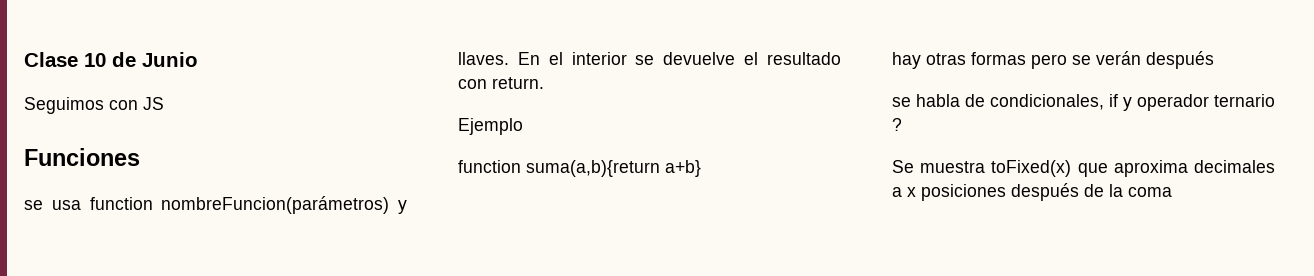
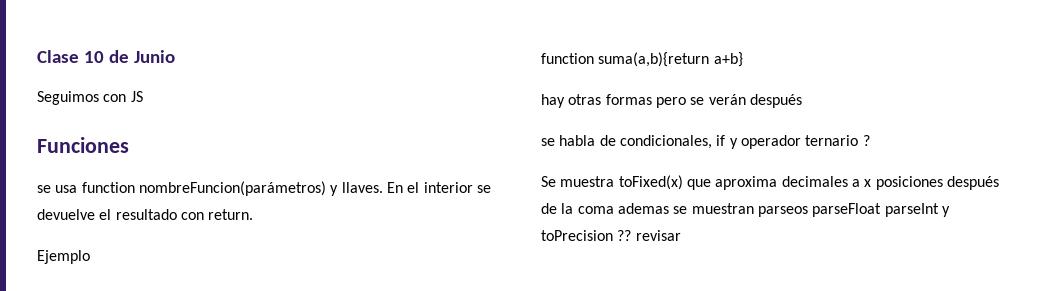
- Se muestra toFixed(x) que aproxima decimales a x posiciones después de la coma
+ Se muestra toFixed(x) que aproxima decimales a x posiciones después de la coma ademas se muestran parseos parseFloat parseInt y toPrecision ?? revisar

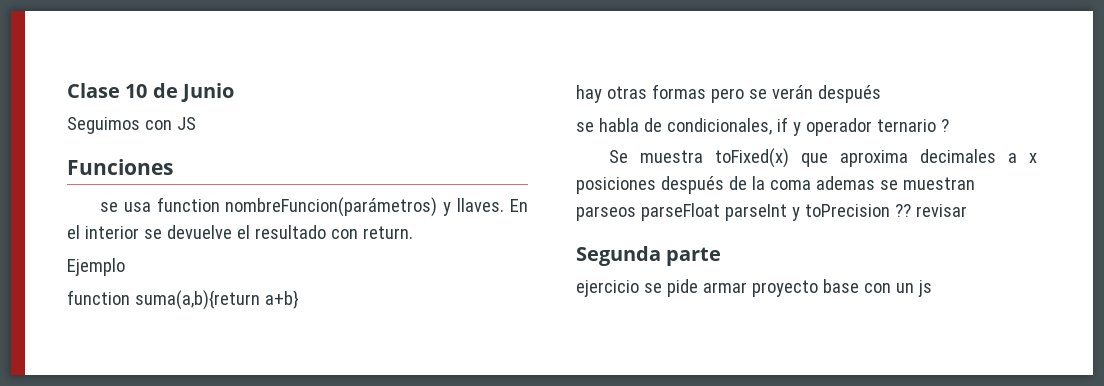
+ Segunda parte
+ ejercicio se pide armar proyecto base con un js

